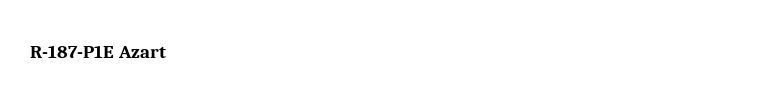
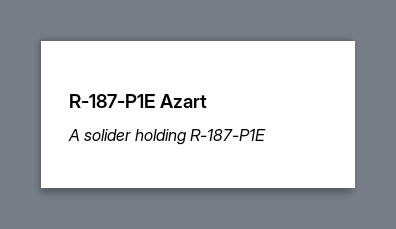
+ A solider holding R-187-P1E

